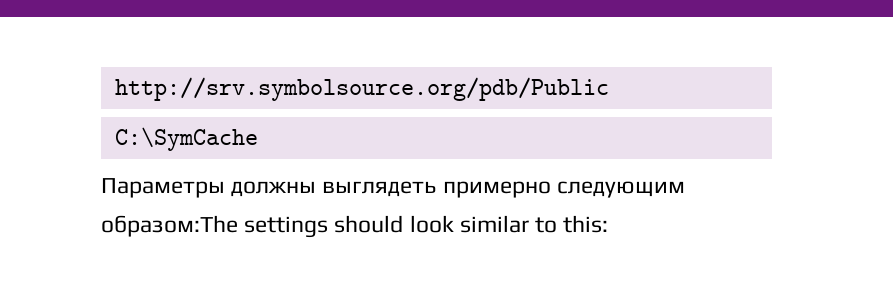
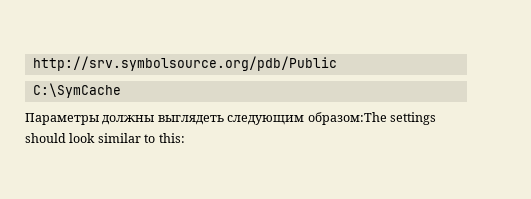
- Параметры должны выглядеть примерно следующим образом:The settings should look similar to this:
+ Параметры должны выглядеть следующим образом:The settings should look similar to this:

